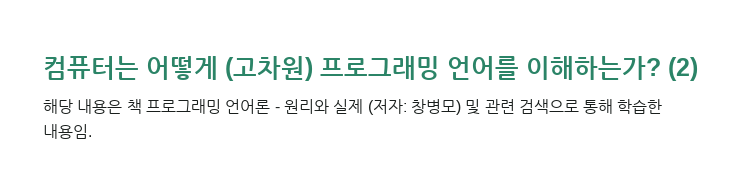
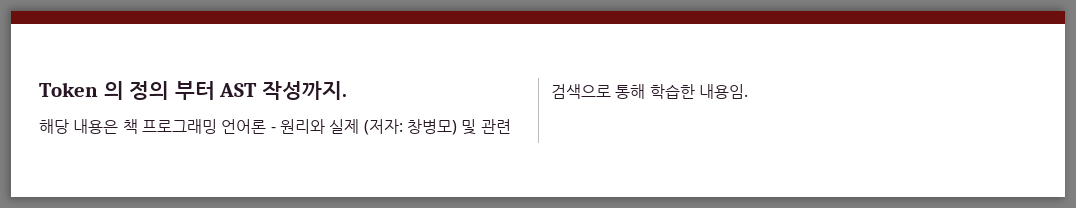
- 컴퓨터는 어떻게 (고차원) 프로그래밍 언어를 이해하는가? (2)
+ Token 의 정의 부터 AST 작성까지.

